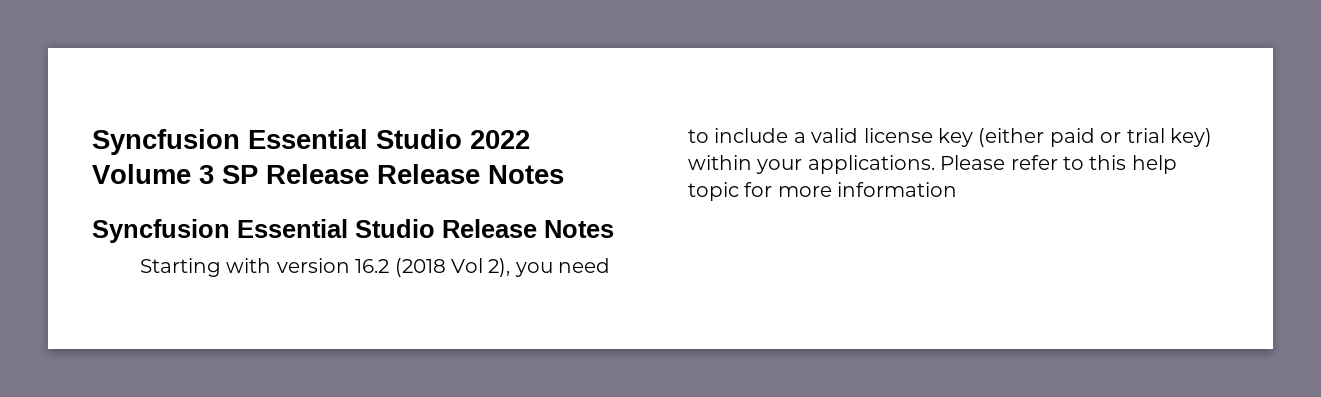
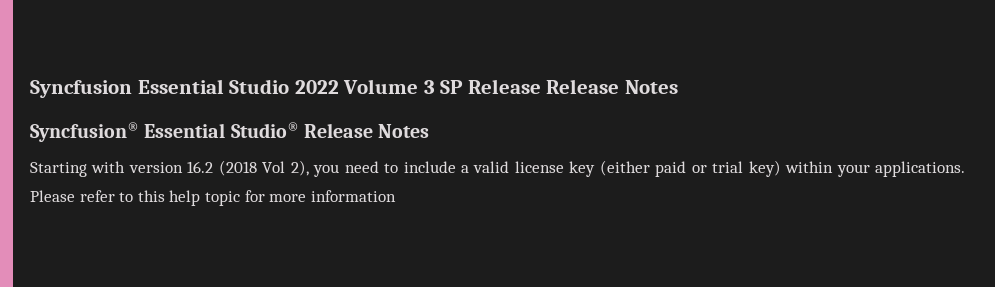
- Syncfusion Essential Studio Release Notes
+ Syncfusion® Essential Studio® Release Notes

